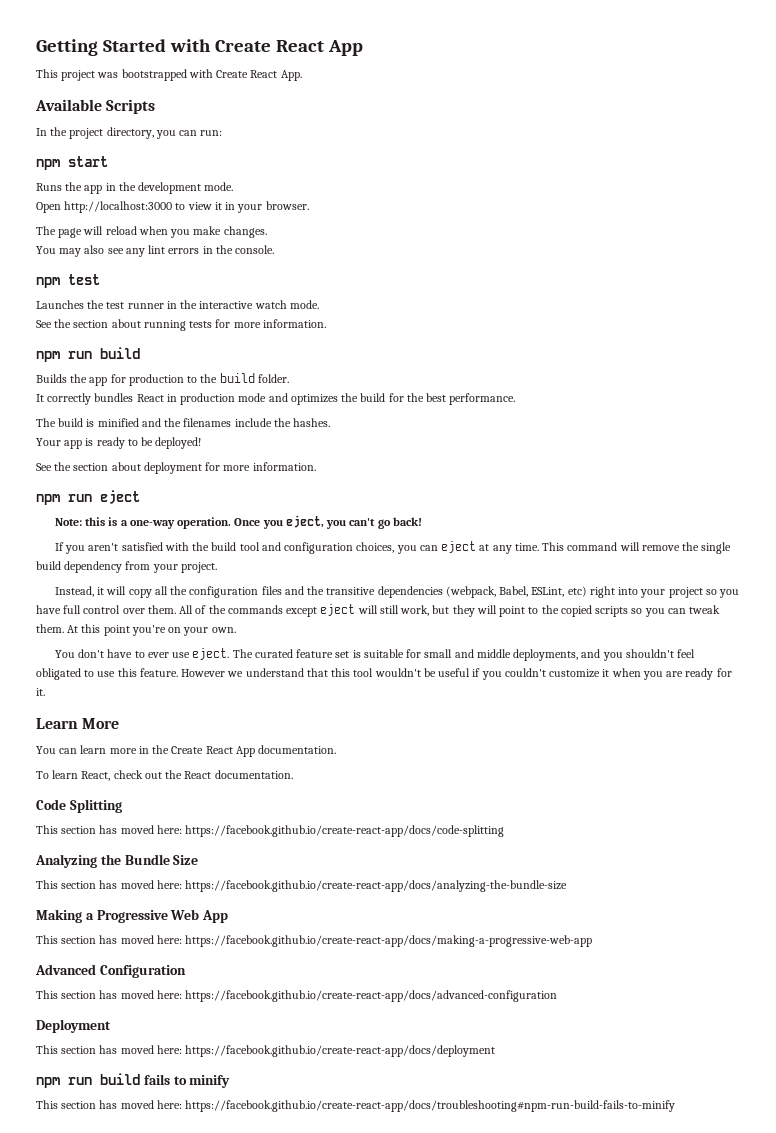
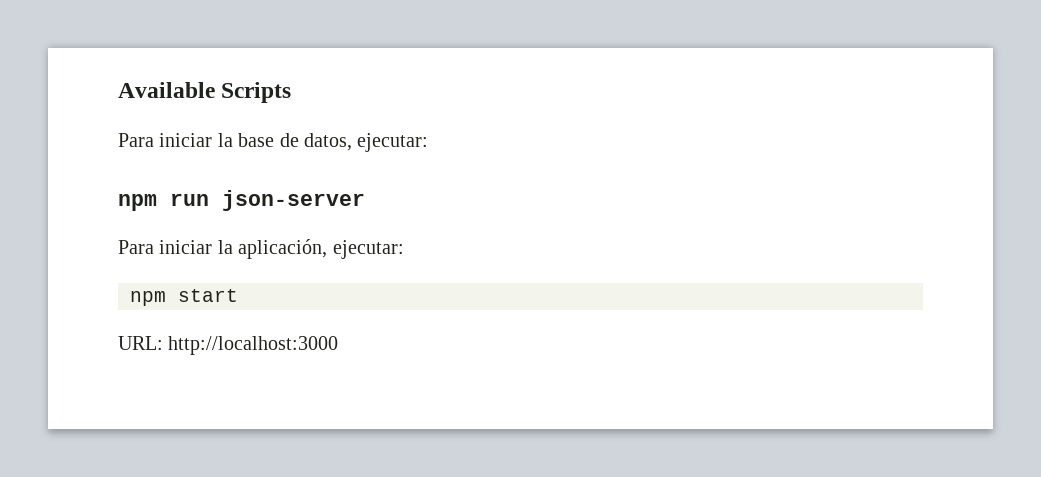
- Getting Started with Create React App
- This project was bootstrapped with Create React App.
  Available Scripts
- In the project directory, you can run:
+ Para iniciar la base de datos, ejecutar:
+ npm run json-server
+ Para iniciar la aplicación, ejecutar:
  npm start
- Runs the app in the development mode.
- Open http://localhost:3000 to view it in your browser.
- The page will reload when you make changes.
- You may also see any lint errors in the console.
- npm test
- Launches the test runner in the interactive watch mode.
- See the section about running tests for more information.
- npm run build
- Builds the app for production to the build folder.
- It correctly bundles React in production mode and optimizes the build for the best performance.
- The build is minified and the filenames include the hashes.
- Your app is ready to be deployed!
- See the section about deployment for more information.
- npm run eject
- Note: this is a one-way operation. Once you eject, you can't go back!
- If you aren't satisfied with the build tool and configuration choices, you can eject at any time. This command will remove the single build dependency from your project.
- Instead, it will copy all the configuration files and the transitive dependencies (webpack, Babel, ESLint, etc) right into your project so you have full control over them. All of the commands except eject will still work, but they will point to the copied scripts so you can tweak them. At this point you're on your own.
- You don't have to ever use eject. The curated feature set is suitable for small and middle deployments, and you shouldn't feel obligated to use this feature. However we understand that this tool wouldn't be useful if you couldn't customize it when you are ready for it.
- Learn More
- You can learn more in the Create React App documentation.
- To learn React, check out the React documentation.
- Code Splitting
- This section has moved here: https://facebook.github.io/create-react-app/docs/code-splitting
- Analyzing the Bundle Size
- This section has moved here: https://facebook.github.io/create-react-app/docs/analyzing-the-bundle-size
- Making a Progressive Web App
- This section has moved here: https://facebook.github.io/create-react-app/docs/making-a-progressive-web-app
- Advanced Configuration
- This section has moved here: https://facebook.github.io/create-react-app/docs/advanced-configuration
- Deployment
- This section has moved here: https://facebook.github.io/create-react-app/docs/deployment
- npm run build fails to minify
- This section has moved here: https://facebook.github.io/create-react-app/docs/troubleshooting#npm-run-build-fails-to-minify
+ URL: http://localhost:3000

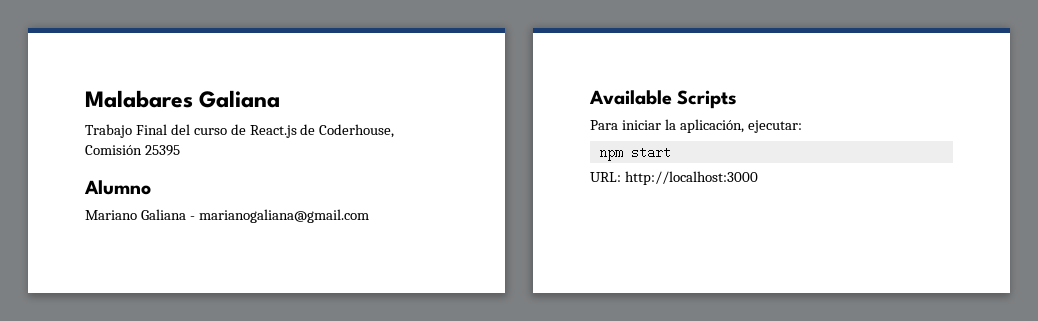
+ Malabares Galiana
+ Trabajo Final del curso de React.js de Coderhouse, Comisión 25395
+ Alumno
+ Mariano Galiana - marianogaliana@gmail.com
  Available Scripts
- Para iniciar la base de datos, ejecutar:
- npm run json-server

